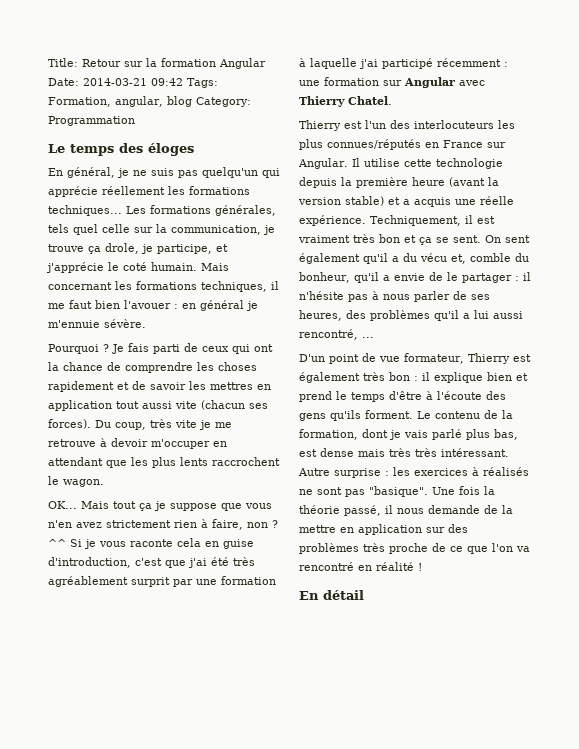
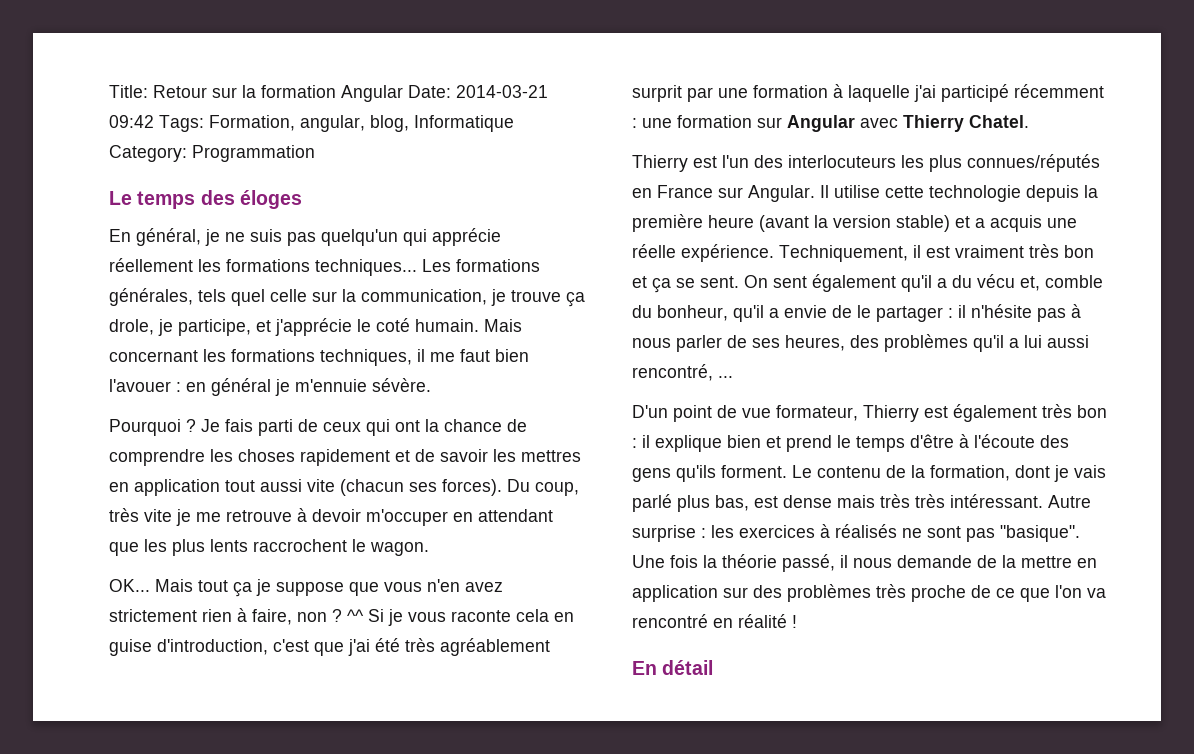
- Title: Retour sur la formation Angular Date: 2014-03-21 09:42 Tags: Formation, angular, blog Category: Programmation
+ Title: Retour sur la formation Angular Date: 2014-03-21 09:42 Tags: Formation, angular, blog, Informatique Category: Programmation

